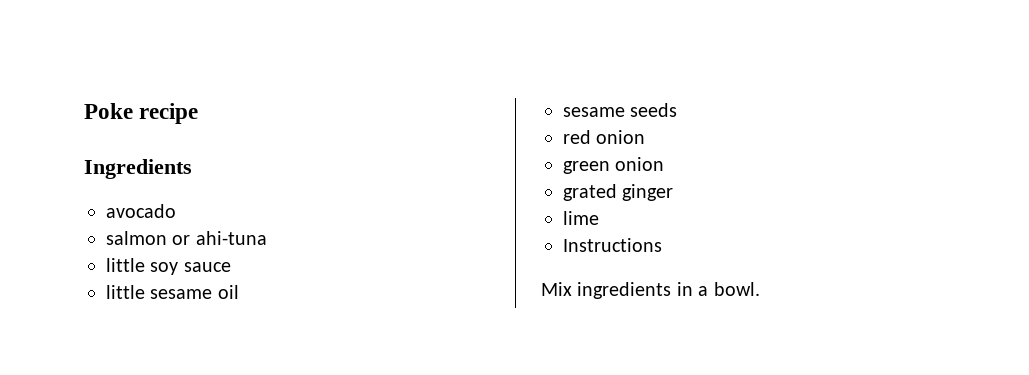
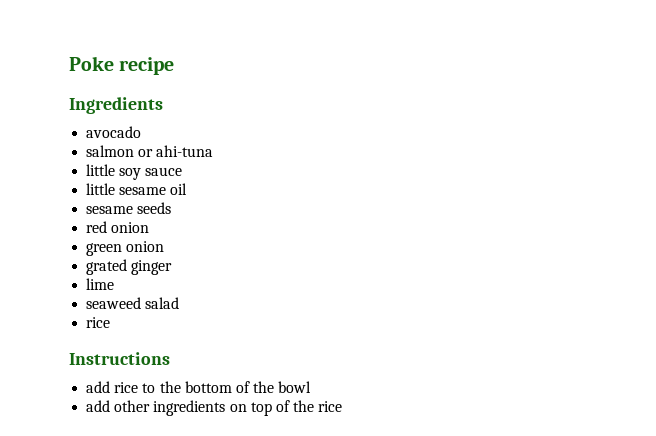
+ seaweed salad
+ rice
  Instructions
- Mix ingredients in a bowl.
+ add rice to the bottom of the bowl
+ add other ingredients on top of the rice

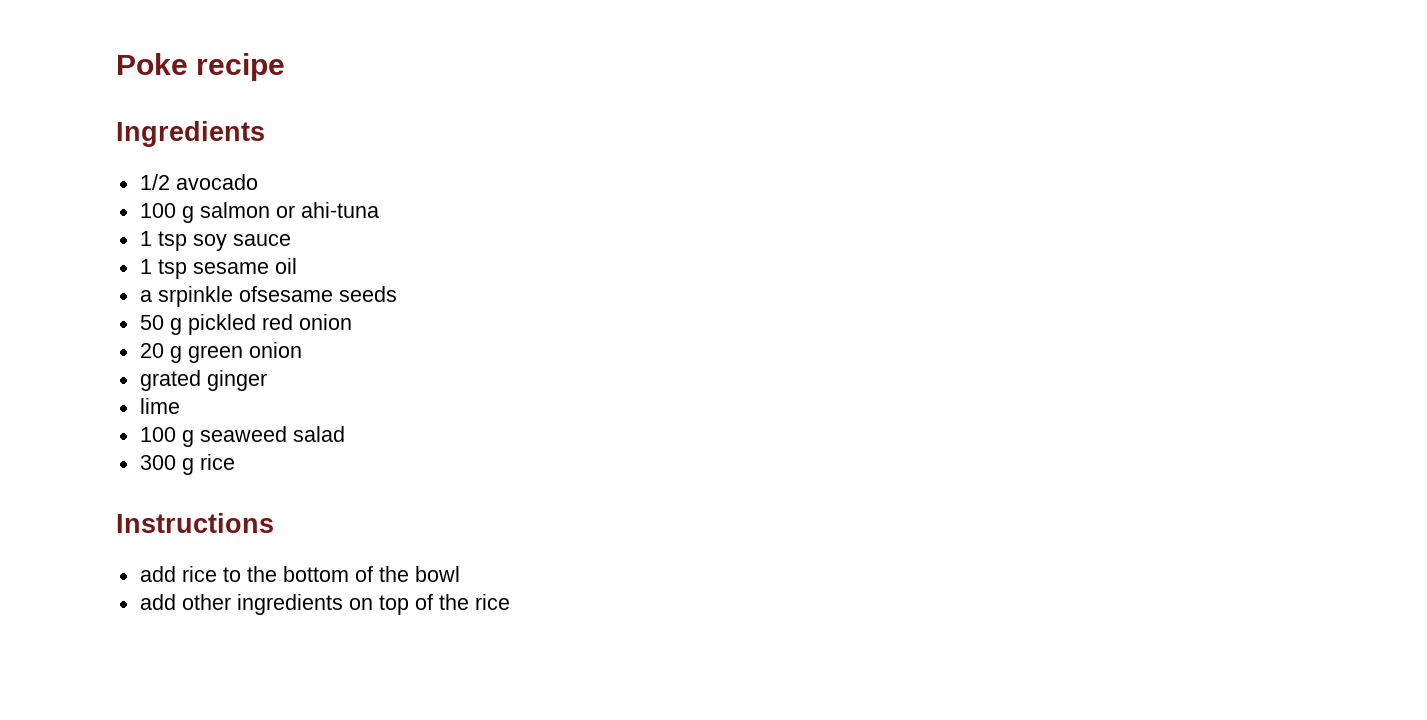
- avocado
+ 1/2 avocado
- salmon or ahi-tuna
+ 100 g salmon or ahi-tuna
- little soy sauce
+ 1 tsp soy sauce
- little sesame oil
+ 1 tsp sesame oil
- sesame seeds
- red onion
+ a srpinkle ofsesame seeds
+ 50 g pickled red onion
- green onion
+ 20 g green onion
- seaweed salad
- rice
+ 100 g seaweed salad
+ 300 g rice

